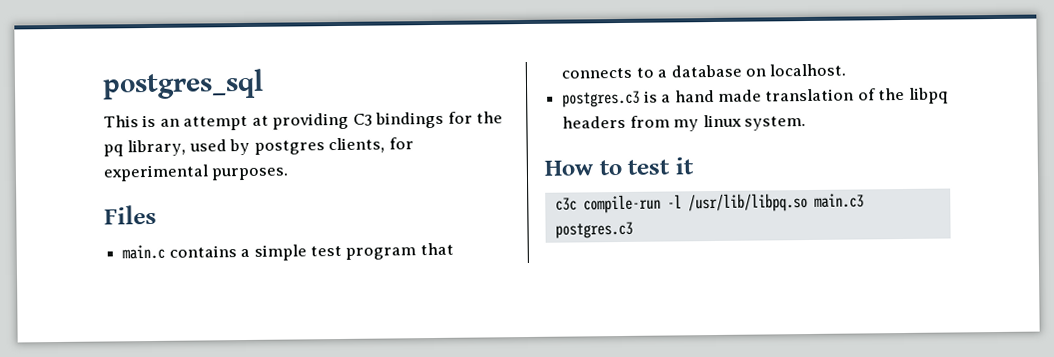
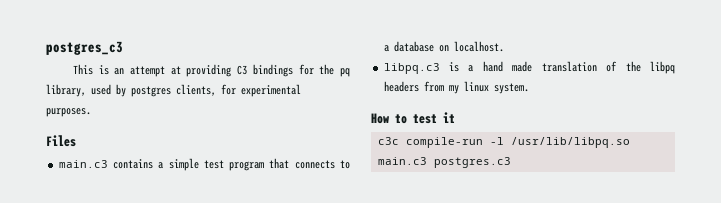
- postgres_sql
+ postgres_c3
- main.c contains a simple test program that connects to a database on localhost.
+ main.c3 contains a simple test program that connects to a database on localhost.
- postgres.c3 is a hand made translation of the libpq headers from my linux system.
+ libpq.c3 is a hand made translation of the libpq headers from my linux system.

